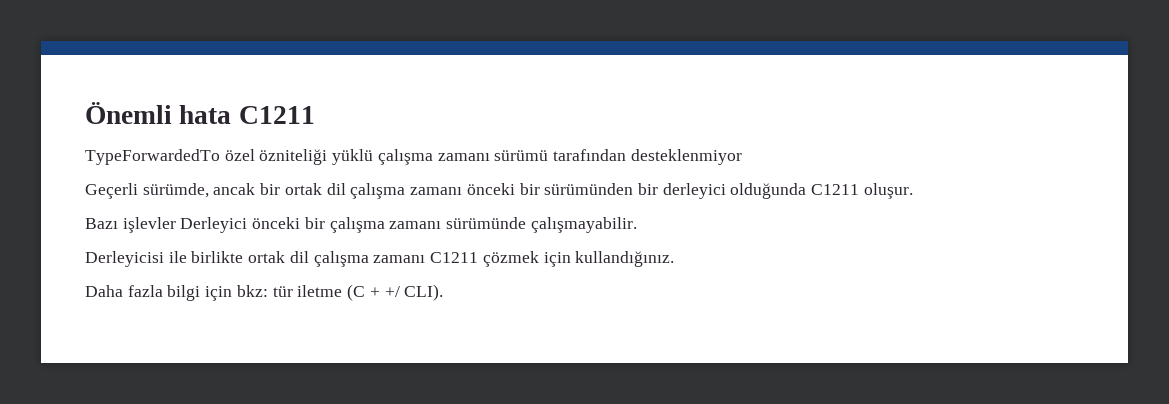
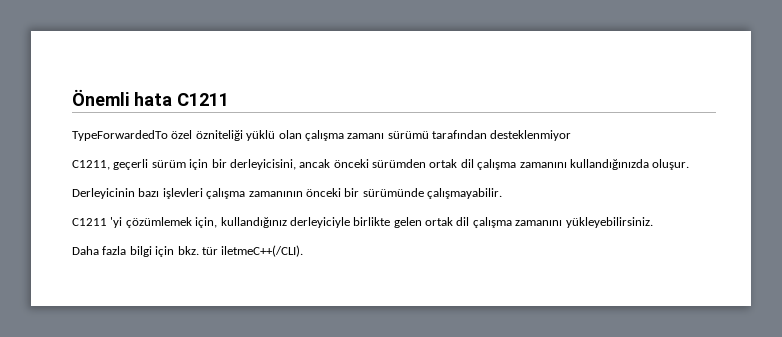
- TypeForwardedTo özel özniteliği yüklü çalışma zamanı sürümü tarafından desteklenmiyor
+ TypeForwardedTo özel özniteliği yüklü olan çalışma zamanı sürümü tarafından desteklenmiyor
- Geçerli sürümde, ancak bir ortak dil çalışma zamanı önceki bir sürümünden bir derleyici olduğunda C1211 oluşur.
- Bazı işlevler Derleyici önceki bir çalışma zamanı sürümünde çalışmayabilir.
- Derleyicisi ile birlikte ortak dil çalışma zamanı C1211 çözmek için kullandığınız.
- Daha fazla bilgi için bkz: tür iletme (C + +/ CLI).
+ C1211, geçerli sürüm için bir derleyicisini, ancak önceki sürümden ortak dil çalışma zamanını kullandığınızda oluşur.
+ Derleyicinin bazı işlevleri çalışma zamanının önceki bir sürümünde çalışmayabilir.
+ C1211 'yi çözümlemek için, kullandığınız derleyiciyle birlikte gelen ortak dil çalışma zamanını yükleyebilirsiniz.
+ Daha fazla bilgi için bkz. tür iletmeC++(/CLI).

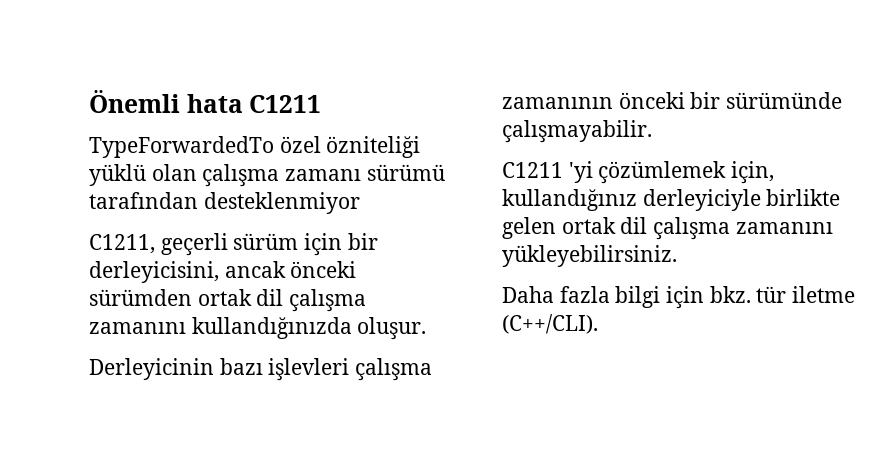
- Daha fazla bilgi için bkz. tür iletmeC++(/CLI).
+ Daha fazla bilgi için bkz. tür iletme (C++/CLI).

